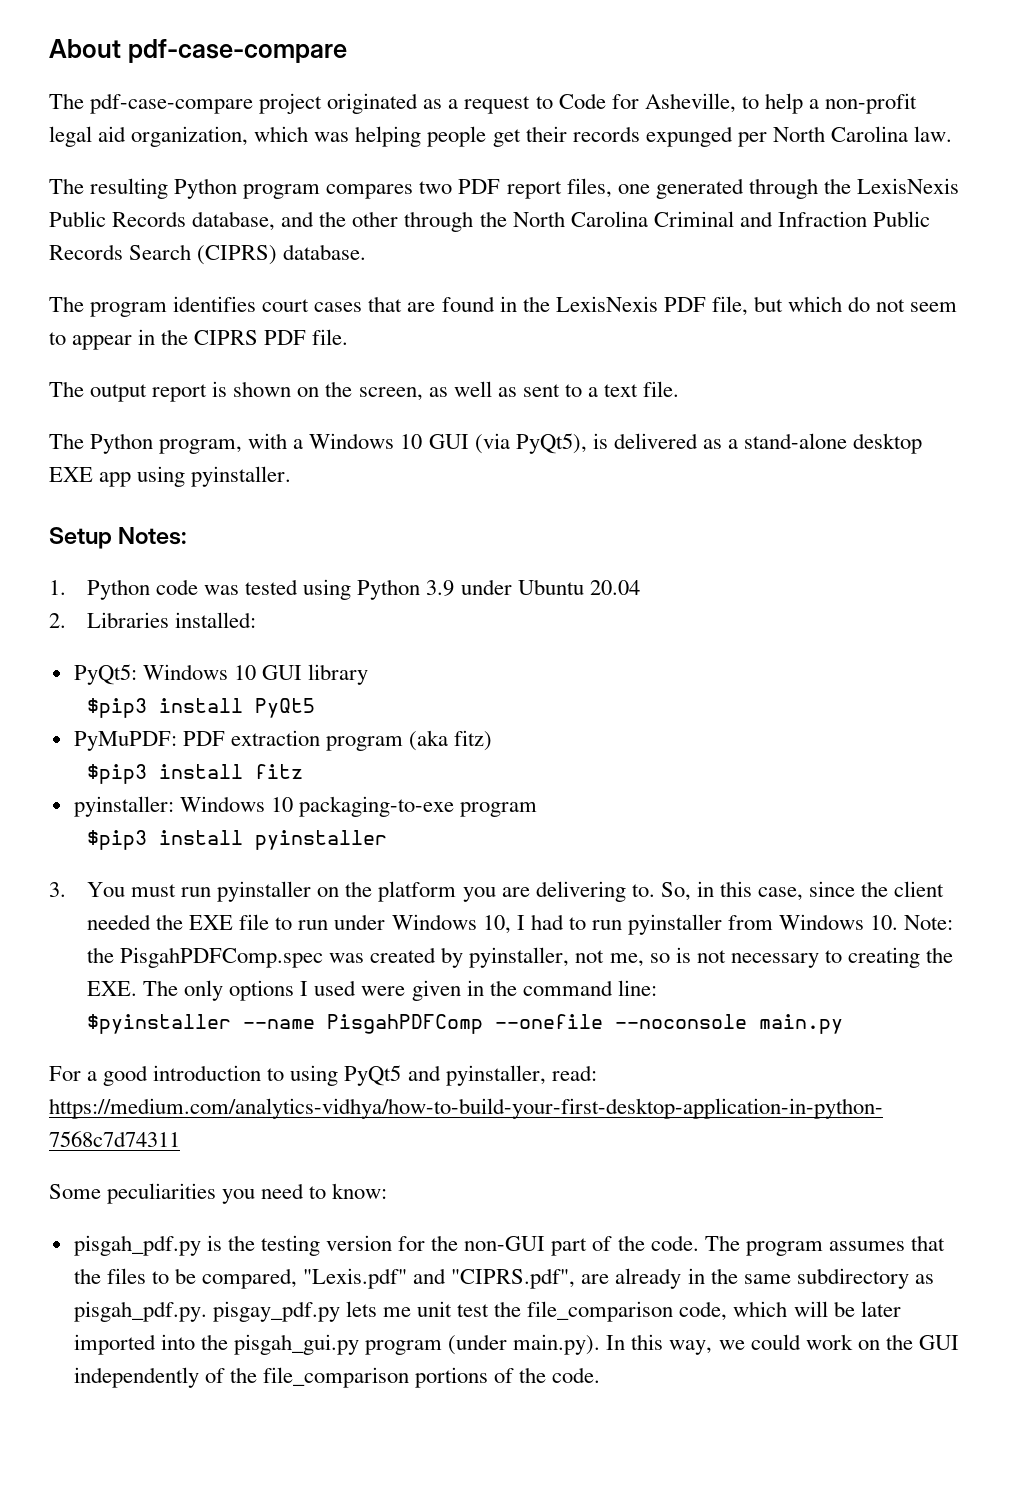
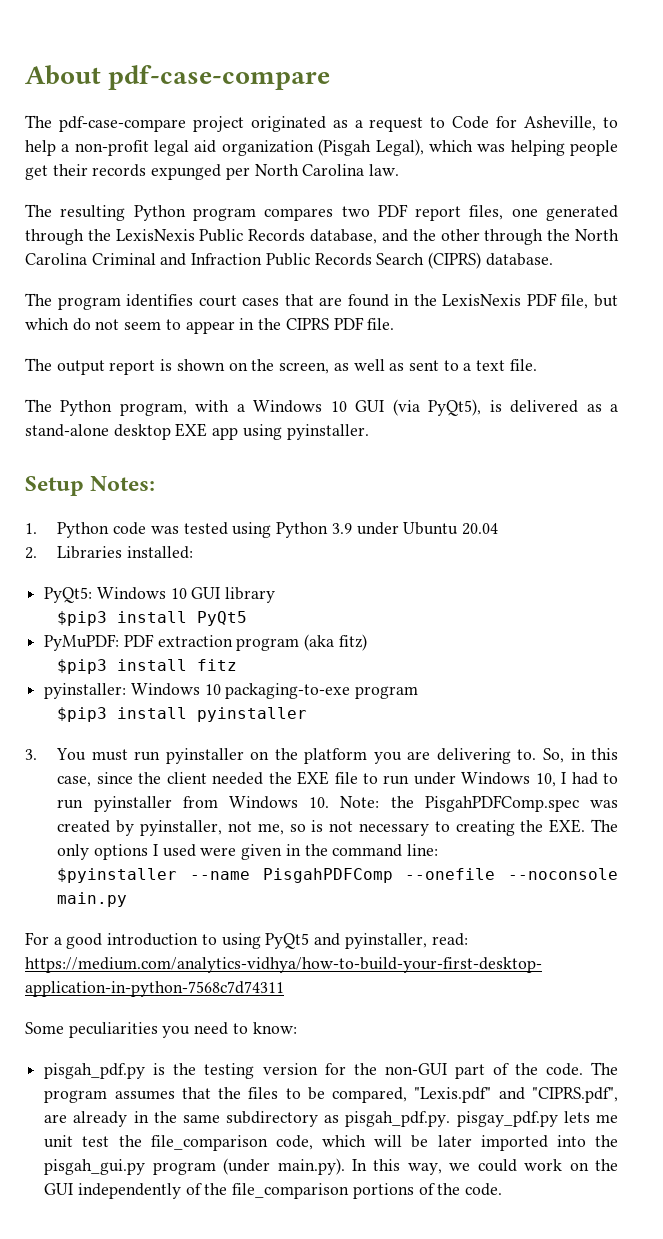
- The pdf-case-compare project originated as a request to Code for Asheville, to help a non-profit legal aid organization, which was helping people get their records expunged per North Carolina law.
+ The pdf-case-compare project originated as a request to Code for Asheville, to help a non-profit legal aid organization (Pisgah Legal), which was helping people get their records expunged per North Carolina law.

